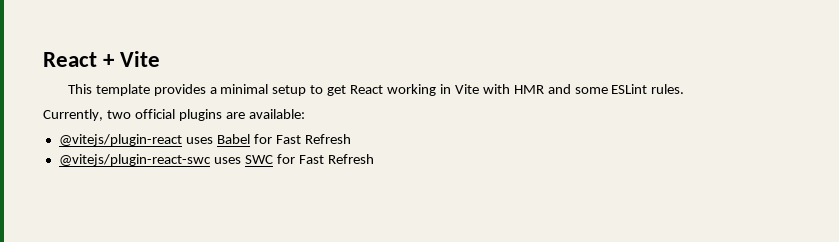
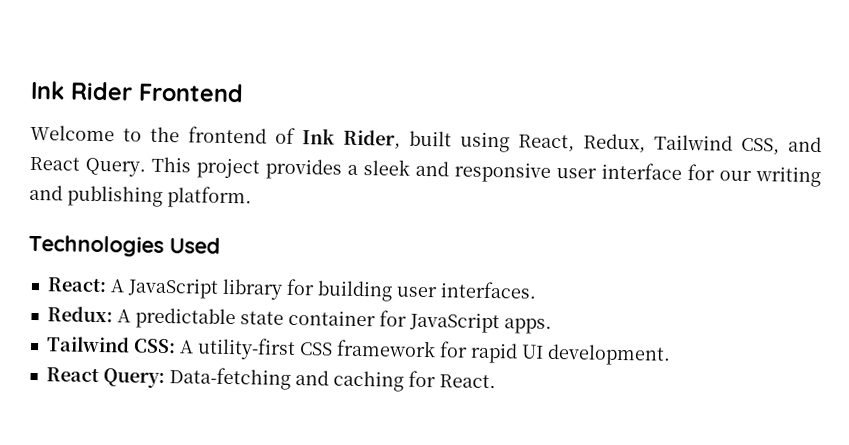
- React + Vite
- This template provides a minimal setup to get React working in Vite with HMR and some ESLint rules.
- Currently, two official plugins are available:
- @vitejs/plugin-react uses Babel for Fast Refresh
- @vitejs/plugin-react-swc uses SWC for Fast Refresh
+ Ink Rider Frontend
+ Welcome to the frontend of Ink Rider, built using React, Redux, Tailwind CSS, and React Query. This project provides a sleek and responsive user interface for our writing and publishing platform.
+ Technologies Used
+ React: A JavaScript library for building user interfaces.
+ Redux: A predictable state container for JavaScript apps.
+ Tailwind CSS: A utility-first CSS framework for rapid UI development.
+ React Query: Data-fetching and caching for React.

